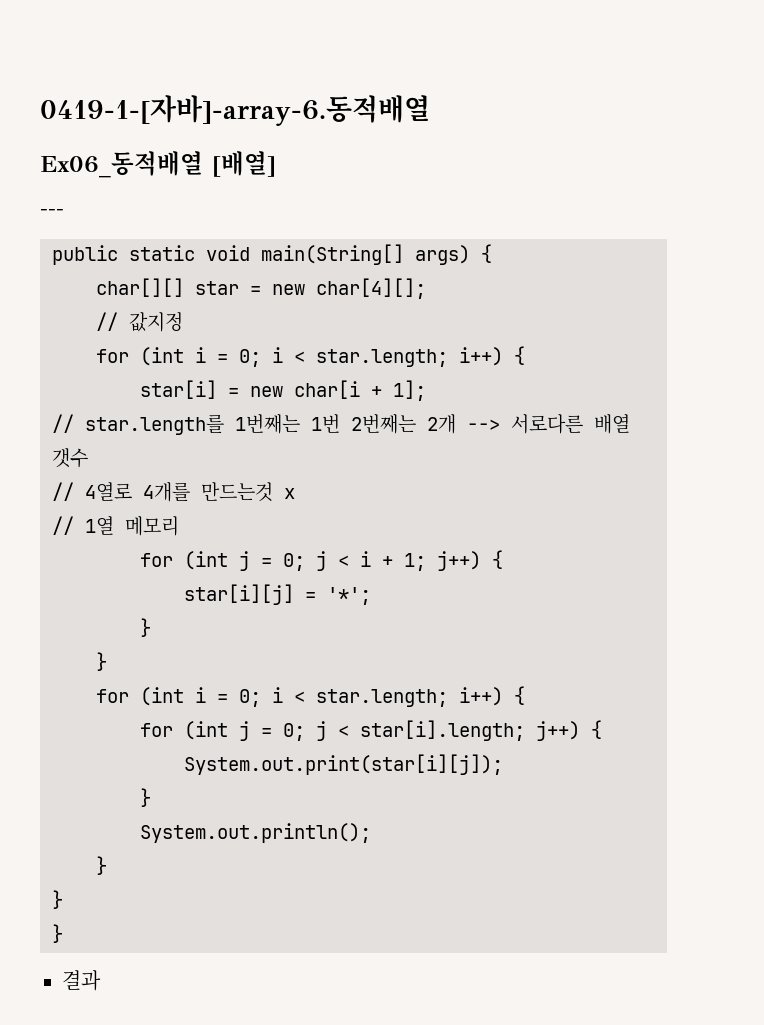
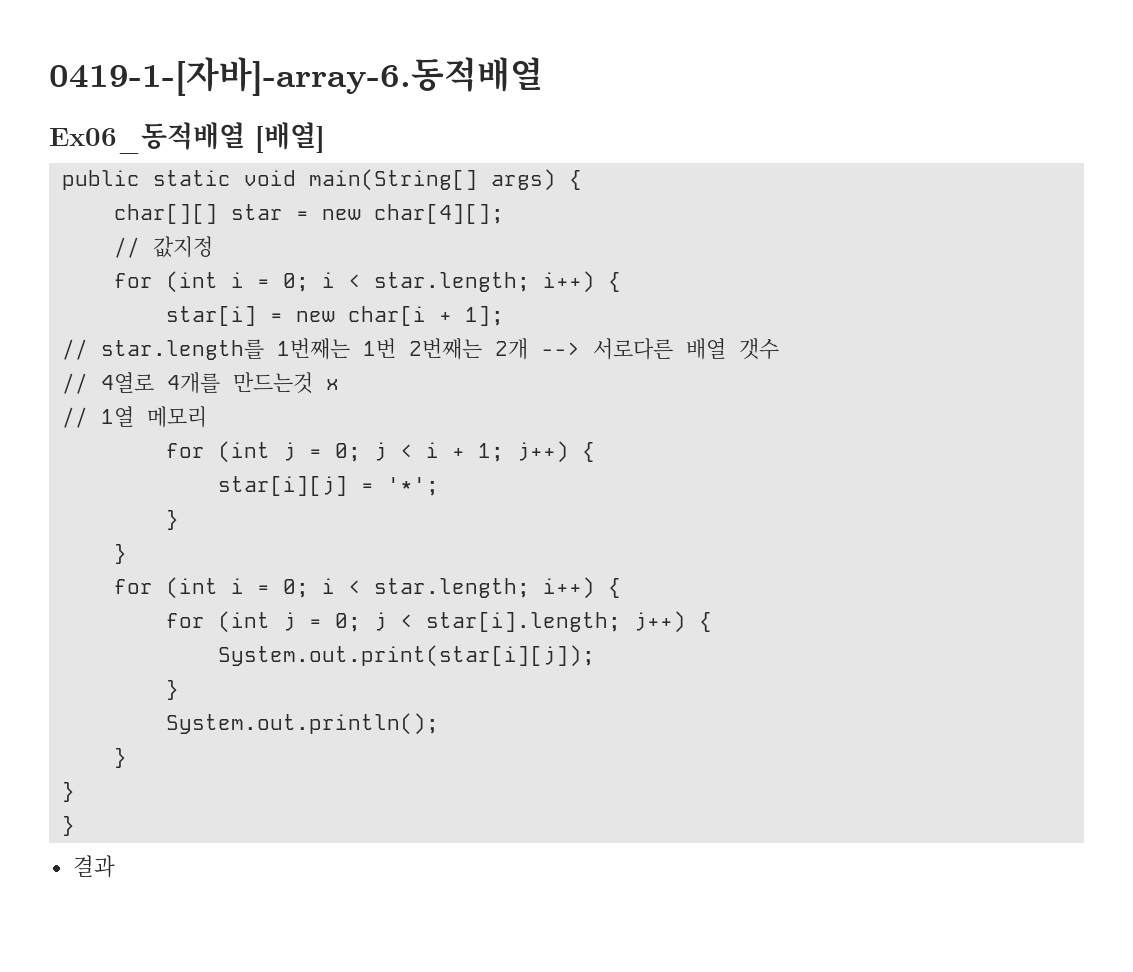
- ---

